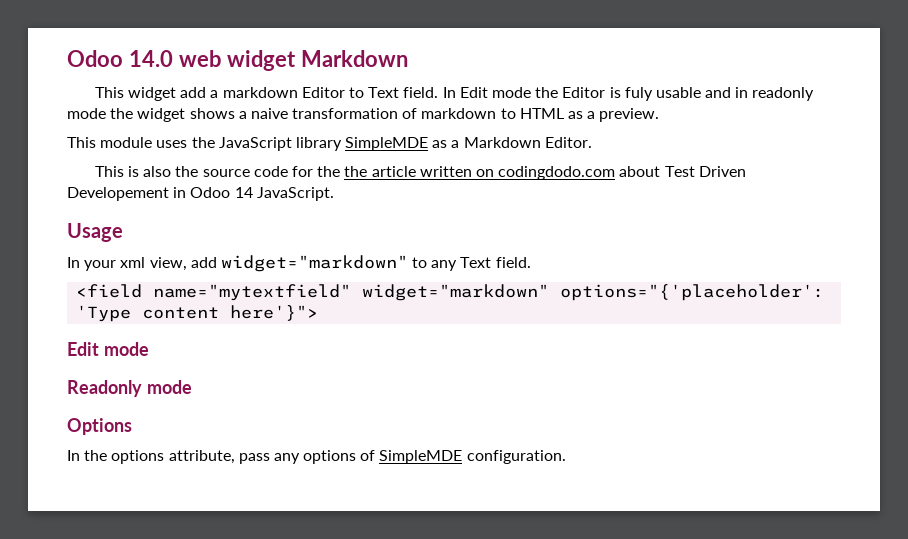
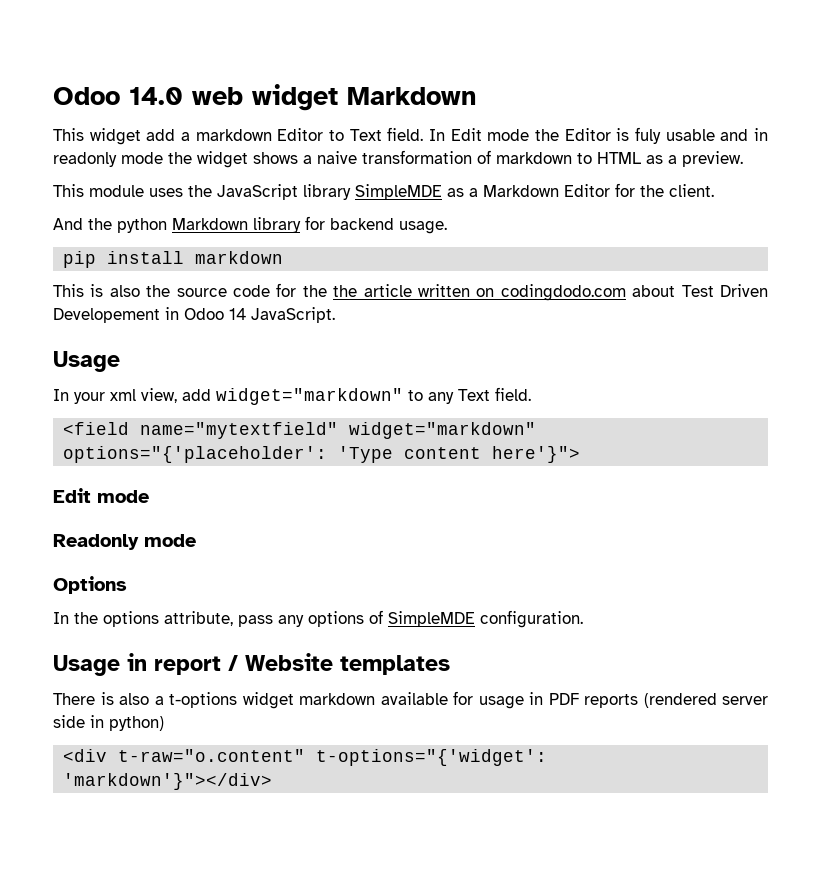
- This module uses the JavaScript library SimpleMDE as a Markdown Editor.
+ This module uses the JavaScript library SimpleMDE as a Markdown Editor for the client.
+ And the python Markdown library for backend usage.
+ pip install markdown
+ Usage in report / Website templates
+ There is also a t-options widget markdown available for usage in PDF reports (rendered server side in python)
+ <div t-raw="o.content" t-options="{'widget': 'markdown'}"></div>

